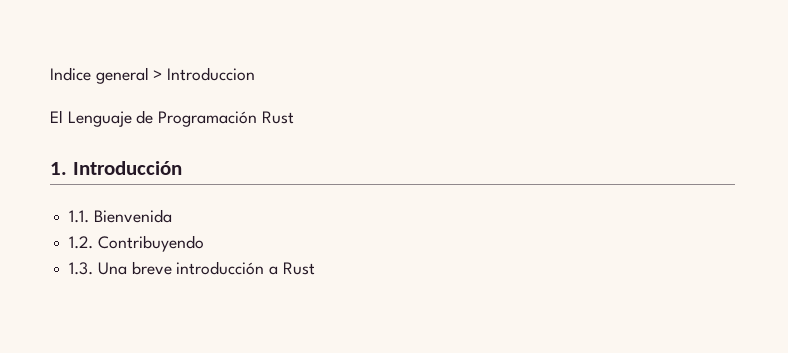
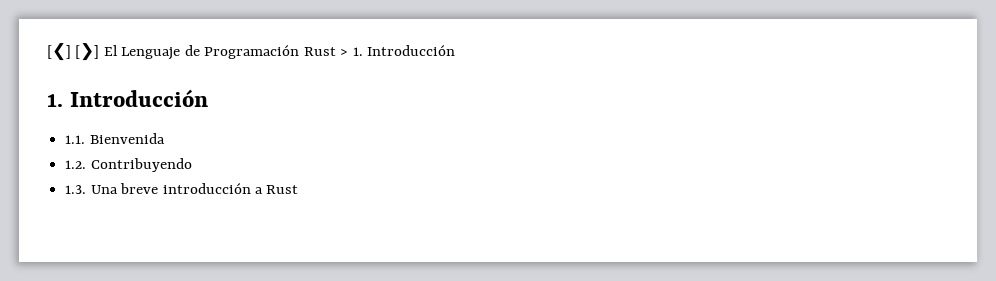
- Indice general > Introduccion
- El Lenguaje de Programación Rust
+ [❮] [❯] El Lenguaje de Programación Rust > 1. Introducción

